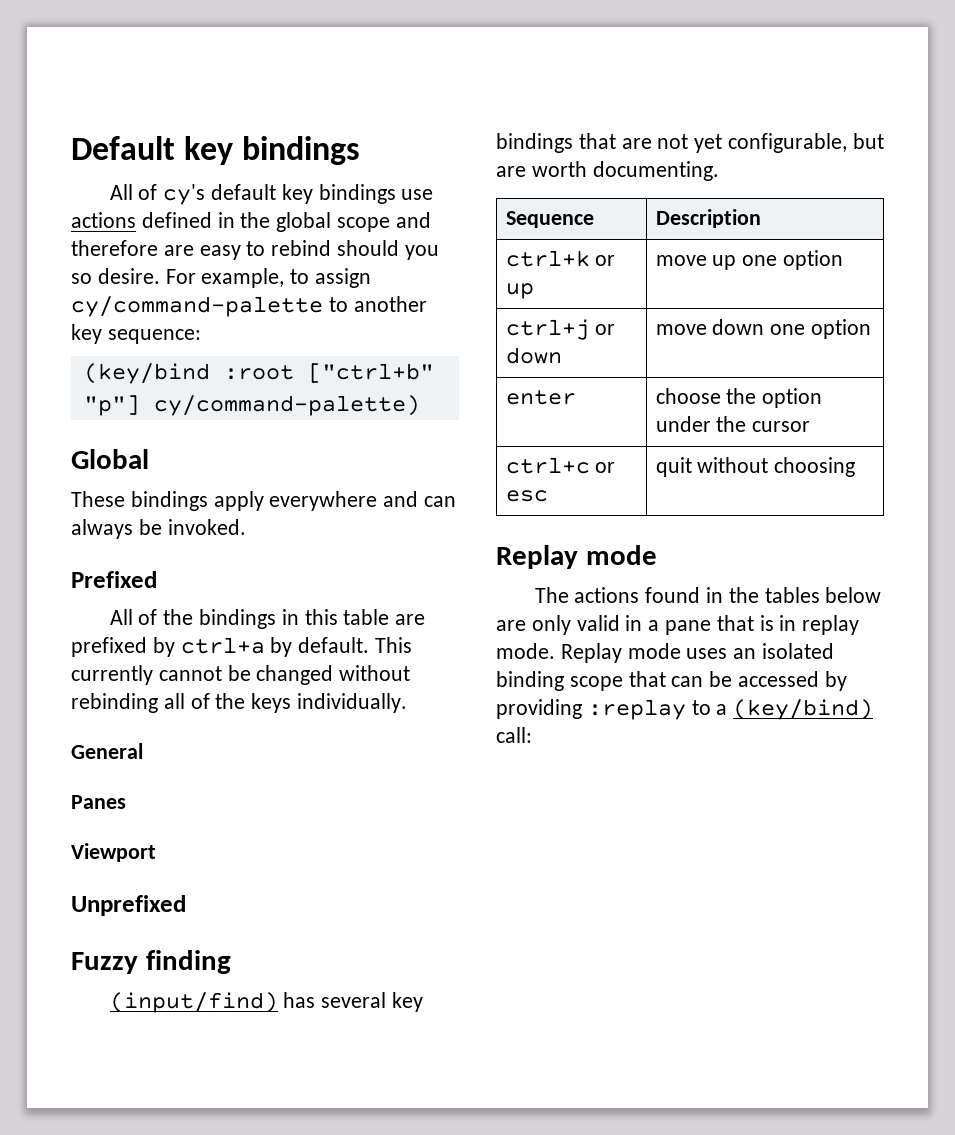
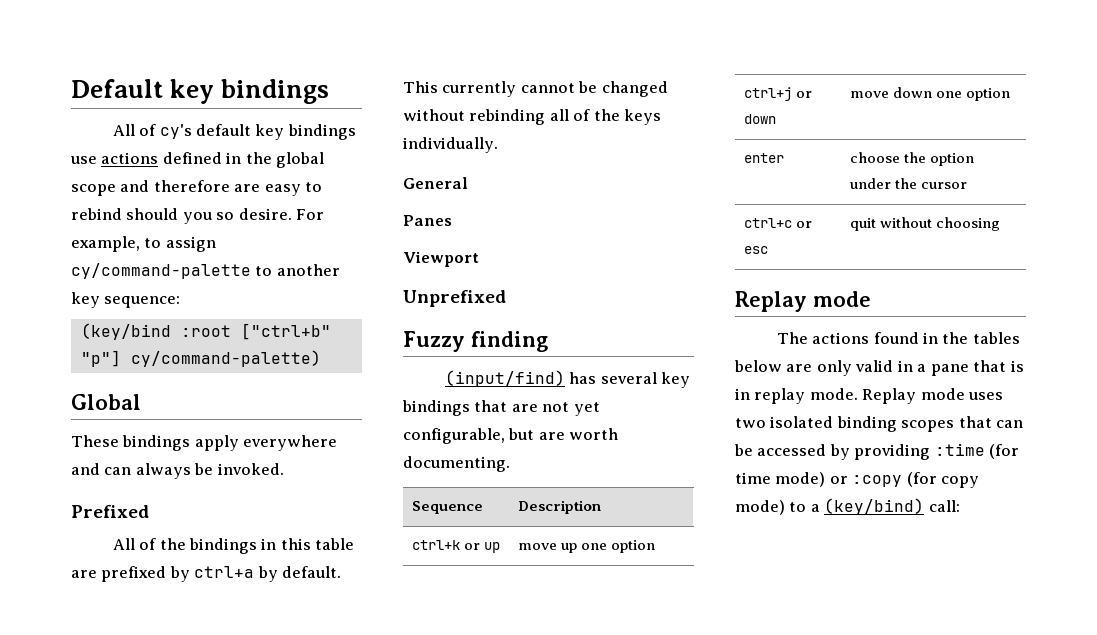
- Replay mode uses an isolated binding scope that can be accessed by providing :replay to a (key/bind) call:
+ Replay mode uses two isolated binding scopes that can be accessed by providing :time (for time mode) or :copy (for copy mode) to a (key/bind) call:

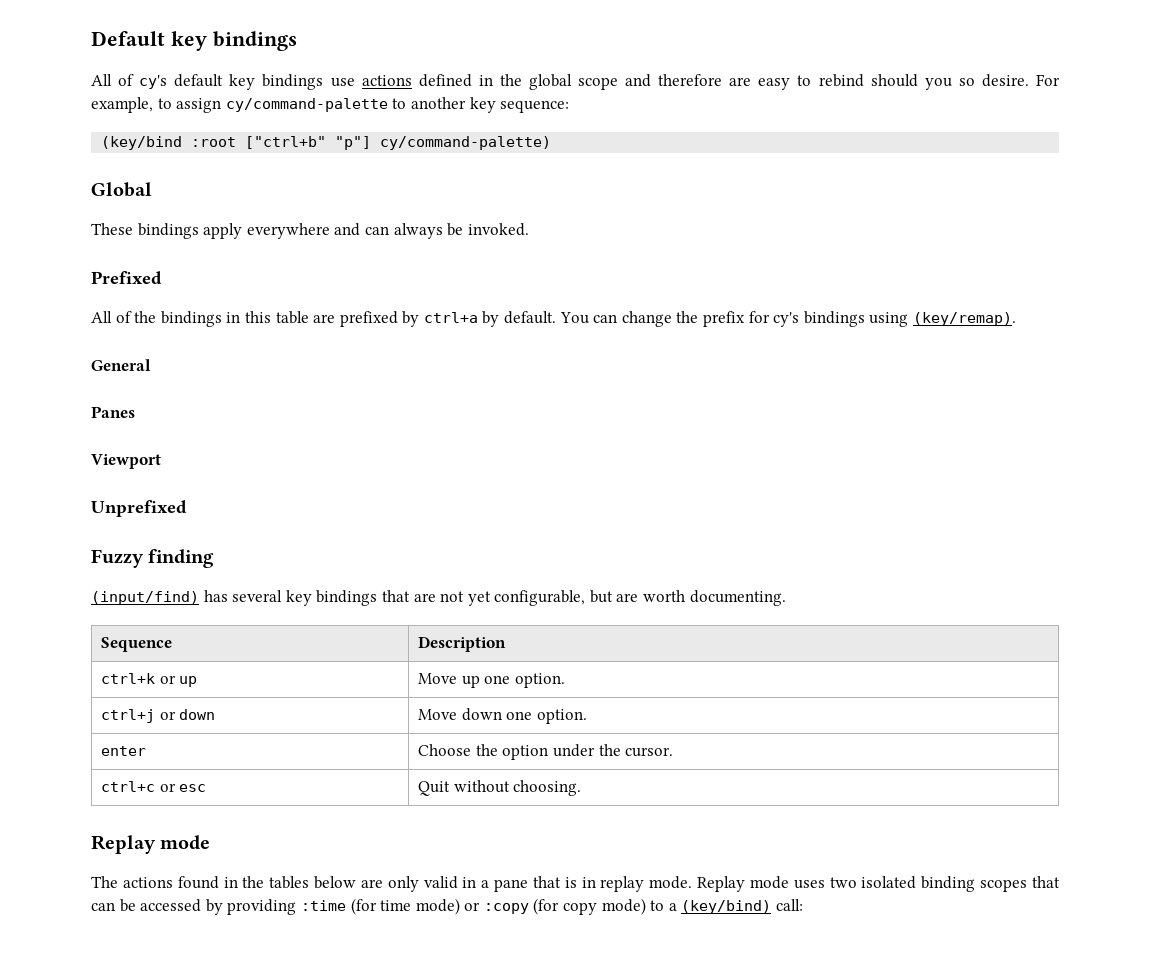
- This currently cannot be changed without rebinding all of the keys individually.
+ You can change the prefix for cy's bindings using (key/remap).
- ctrl+k or up | move up one option
+ ctrl+k or up | Move up one option.
- ctrl+j or down | move down one option
+ ctrl+j or down | Move down one option.
- enter | choose the option under the cursor
+ enter | Choose the option under the cursor.
- ctrl+c or esc | quit without choosing
+ ctrl+c or esc | Quit without choosing.

